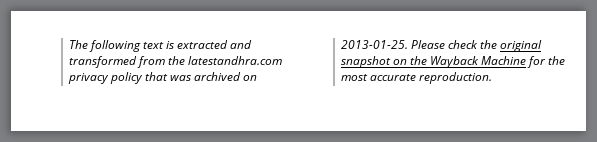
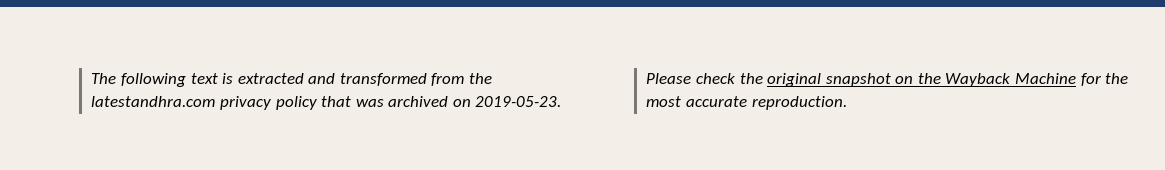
- The following text is extracted and transformed from the latestandhra.com privacy policy that was archived on 2013-01-25.
+ The following text is extracted and transformed from the latestandhra.com privacy policy that was archived on 2019-05-23.

